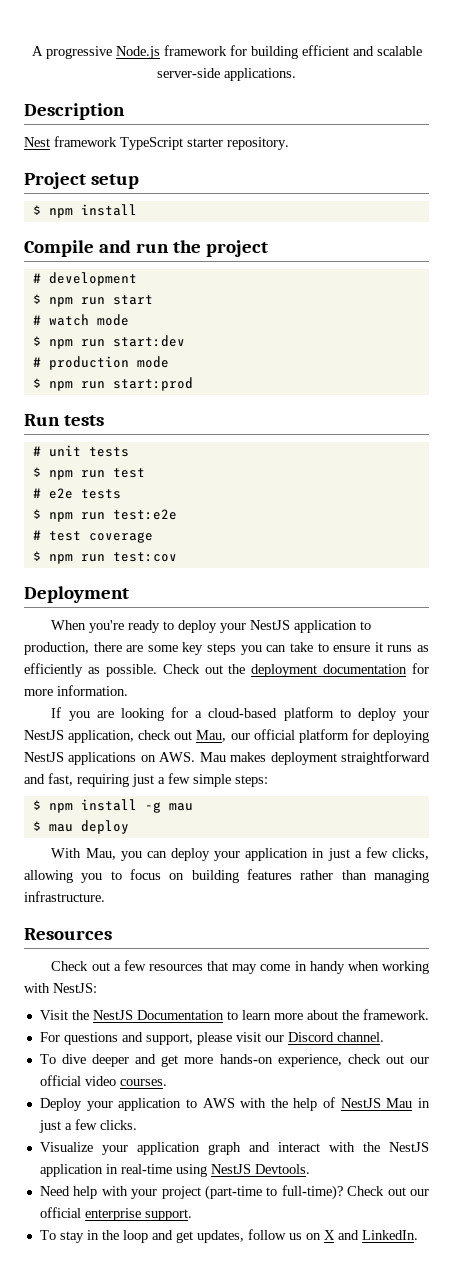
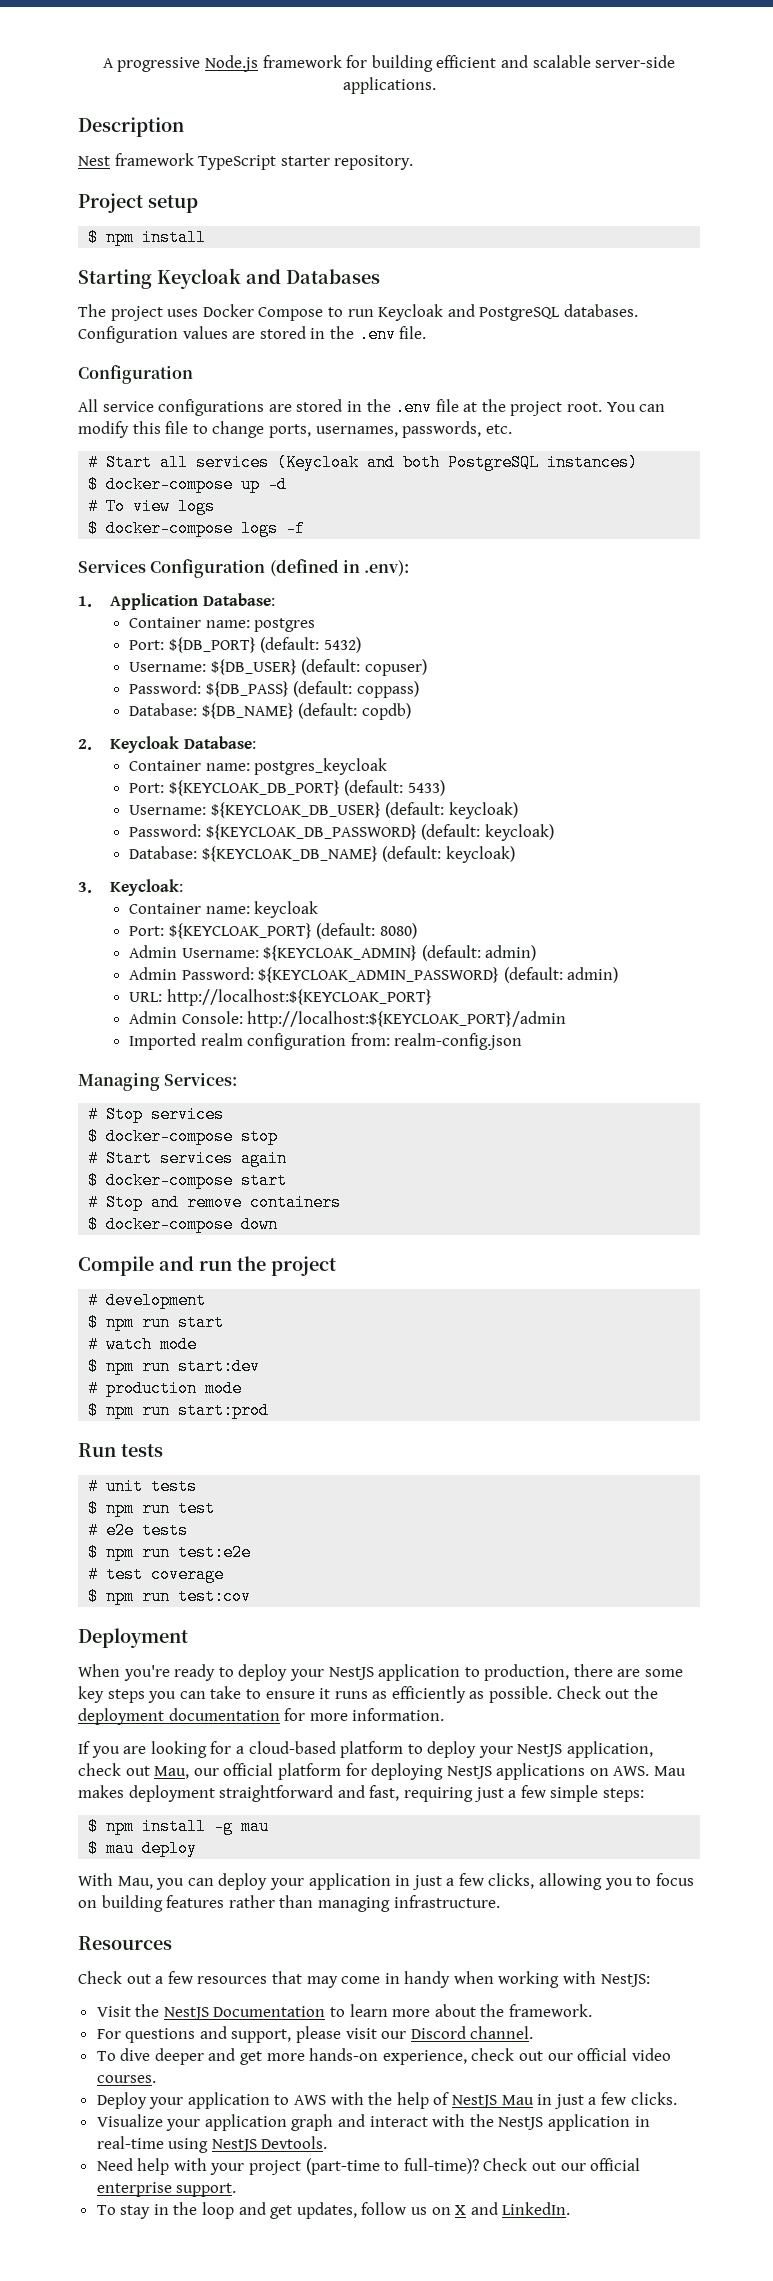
+ Starting Keycloak and Databases
+ The project uses Docker Compose to run Keycloak and PostgreSQL databases. Configuration values are stored in the .env file.
+ Configuration
+ All service configurations are stored in the .env file at the project root. You can modify this file to change ports, usernames, passwords, etc.
+ # Start all services (Keycloak and both PostgreSQL instances)
+ $ docker-compose up -d
+ # To view logs
+ $ docker-compose logs -f
+ Services Configuration (defined in .env):
+ 1. Application Database:
+ Container name: postgres
+ Port: ${DB_PORT} (default: 5432)
+ Username: ${DB_USER} (default: copuser)
+ Password: ${DB_PASS} (default: coppass)
+ Database: ${DB_NAME} (default: copdb)
+ 2. Keycloak Database:
+ Container name: postgres_keycloak
+ Port: ${KEYCLOAK_DB_PORT} (default: 5433)
+ Username: ${KEYCLOAK_DB_USER} (default: keycloak)
+ Password: ${KEYCLOAK_DB_PASSWORD} (default: keycloak)
+ Database: ${KEYCLOAK_DB_NAME} (default: keycloak)
+ 3. Keycloak:
+ Container name: keycloak
+ Port: ${KEYCLOAK_PORT} (default: 8080)
+ Admin Username: ${KEYCLOAK_ADMIN} (default: admin)
+ Admin Password: ${KEYCLOAK_ADMIN_PASSWORD} (default: admin)
+ URL: http://localhost:${KEYCLOAK_PORT}
+ Admin Console: http://localhost:${KEYCLOAK_PORT}/admin
+ Imported realm configuration from: realm-config.json
+ Managing Services:
+ # Stop services
+ $ docker-compose stop
+ # Start services again
+ $ docker-compose start
+ # Stop and remove containers
+ $ docker-compose down

